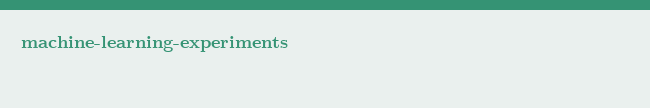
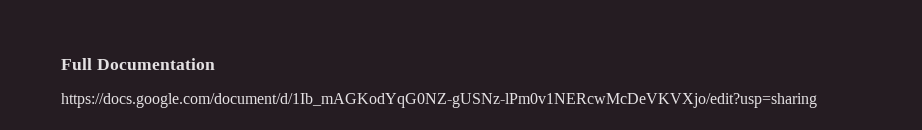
- machine-learning-experiments
+ Full Documentation
+ https://docs.google.com/document/d/1Ib_mAGKodYqG0NZ-gUSNz-lPm0v1NERcwMcDeVKVXjo/edit?usp=sharing

